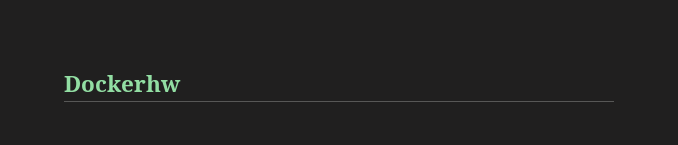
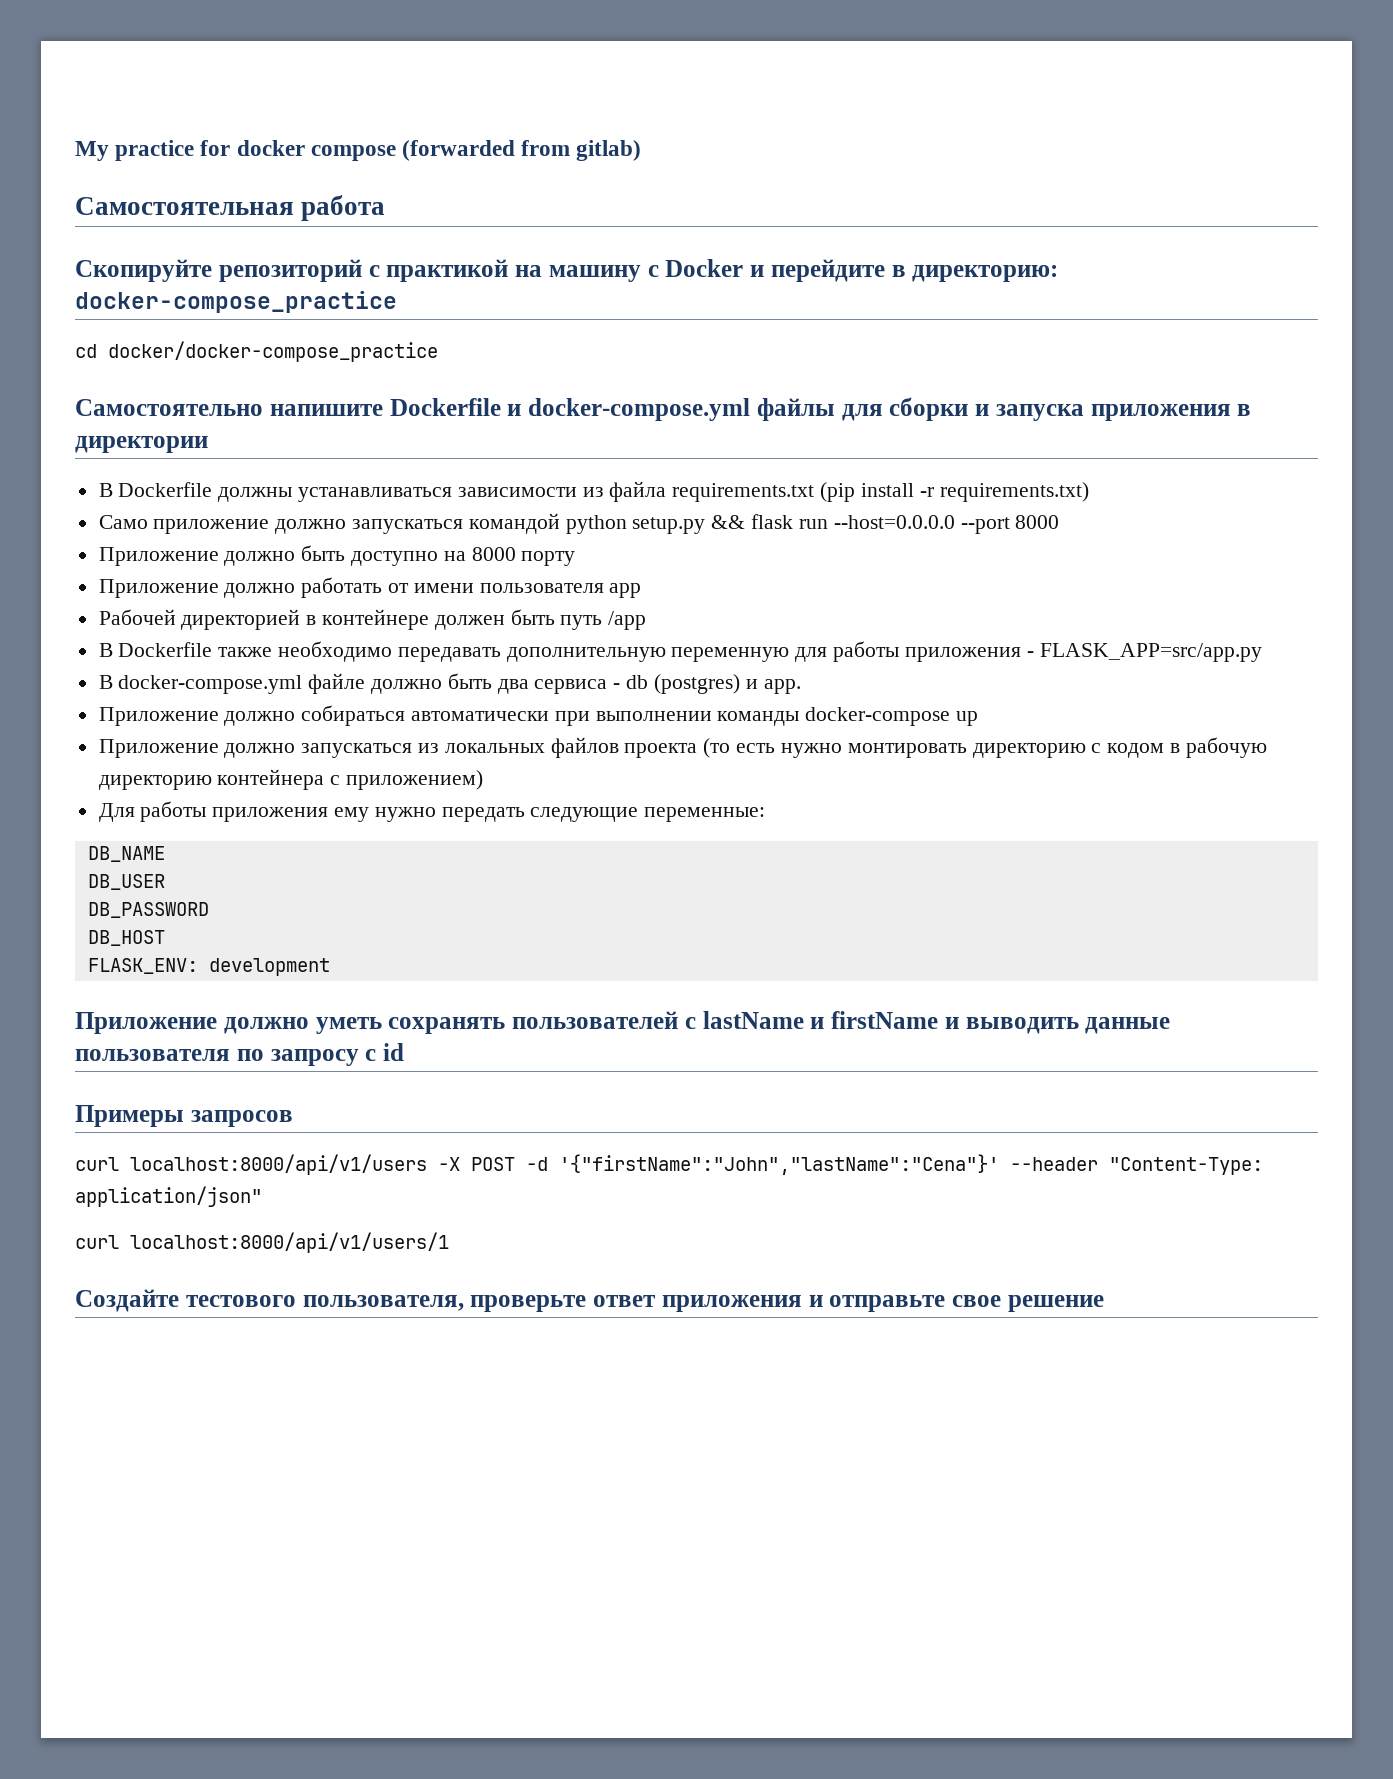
- Dockerhw
+ My practice for docker compose (forwarded from gitlab)
+ Самостоятельная работа
+ Скопируйте репозиторий с практикой на машину с Docker и перейдите в директорию: docker-compose_practice
+ cd docker/docker-compose_practice
+ Самостоятельно напишите Dockerfile и docker-compose.yml файлы для сборки и запуска приложения в директории
+ В Dockerfile должны устанавливаться зависимости из файла requirements.txt (pip install -r requirements.txt)
+ Само приложение должно запускаться командой python setup.py && flask run --host=0.0.0.0 --port 8000
+ Приложение должно быть доступно на 8000 порту
+ Приложение должно работать от имени пользователя app
+ Рабочей директорией в контейнере должен быть путь /app
+ В Dockerfile также необходимо передавать дополнительную переменную для работы приложения - FLASK_APP=src/app.py
+ В docker-compose.yml файле должно быть два сервиса - db (postgres) и app.
+ Приложение должно собираться автоматически при выполнении команды docker-compose up
+ Приложение должно запускаться из локальных файлов проекта (то есть нужно монтировать директорию с кодом в рабочую директорию контейнера с приложением)
+ Для работы приложения ему нужно передать следующие переменные:
+ DB_NAME
+ DB_USER
+ DB_PASSWORD
+ DB_HOST
+ FLASK_ENV: development
+ Приложение должно уметь сохранять пользователей с lastName и firstName и выводить данные пользователя по запросу с id
+ Примеры запросов
+ curl localhost:8000/api/v1/users -X POST -d '{"firstName":"John","lastName":"Cena"}' --header "Content-Type: application/json"
+ curl localhost:8000/api/v1/users/1
+ Создайте тестового пользователя, проверьте ответ приложения и отправьте свое решение

